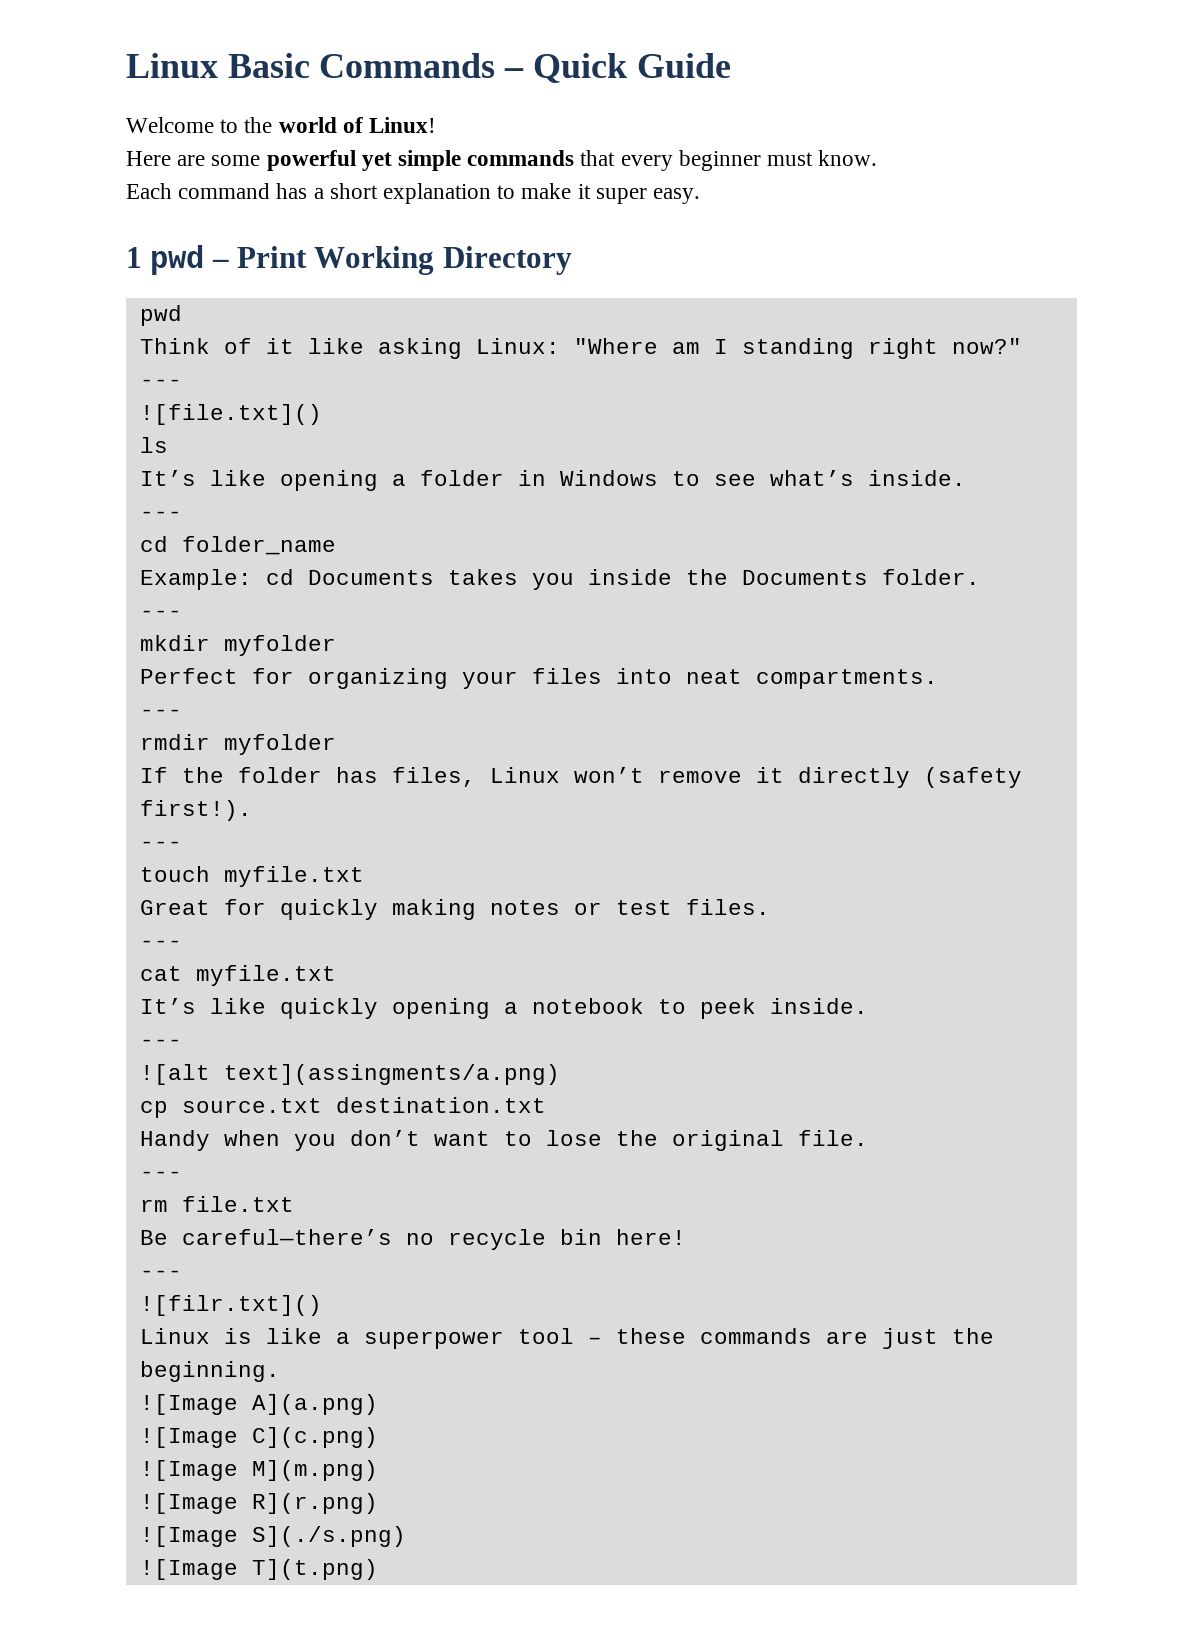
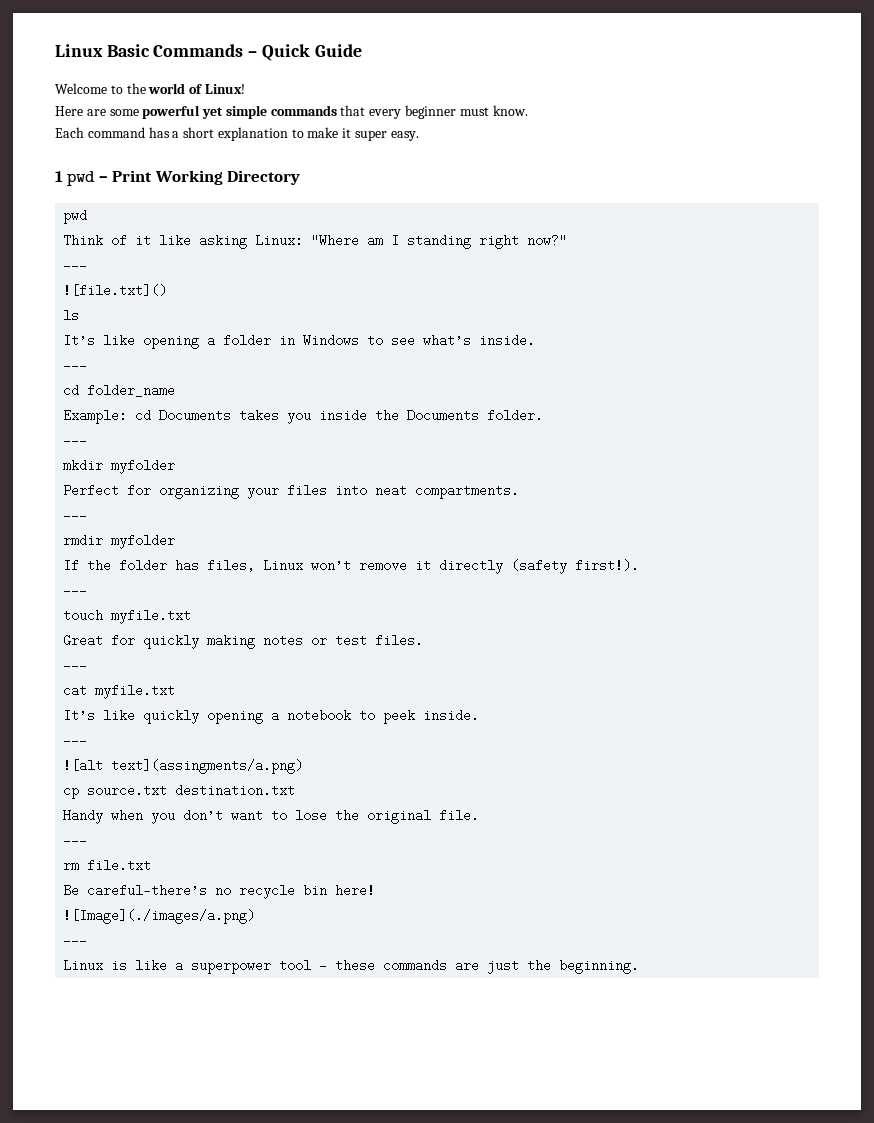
  Be careful—there’s no recycle bin here!
+ ![Image](./images/a.png)
  ---
- ![filr.txt]()
- ![Image A](a.png)
- ![Image C](c.png)
- ![Image M](m.png)
- ![Image R](r.png)
- ![Image S](./s.png)
- ![Image T](t.png)

